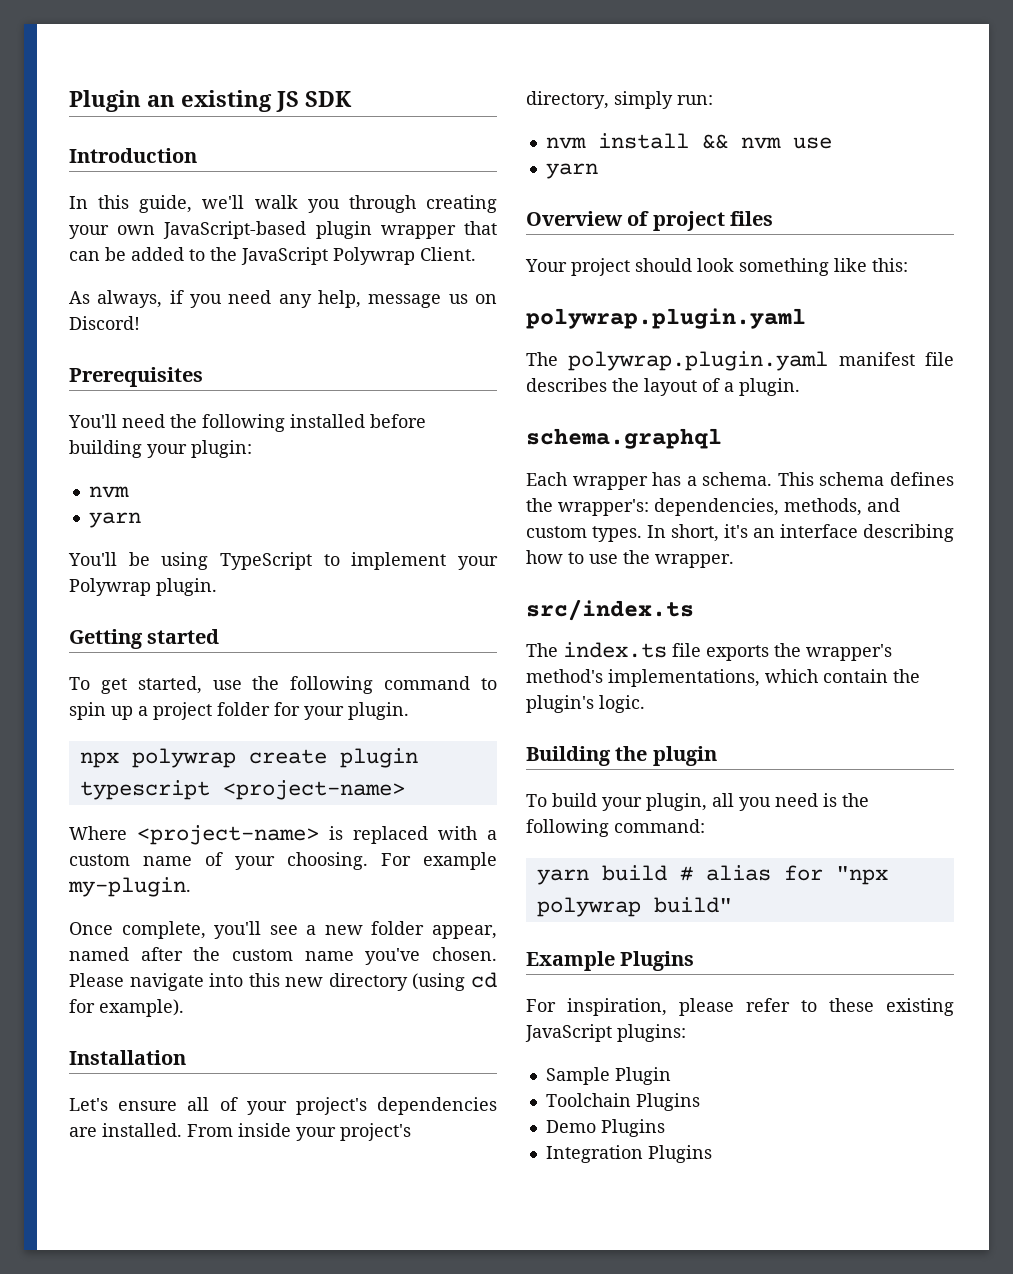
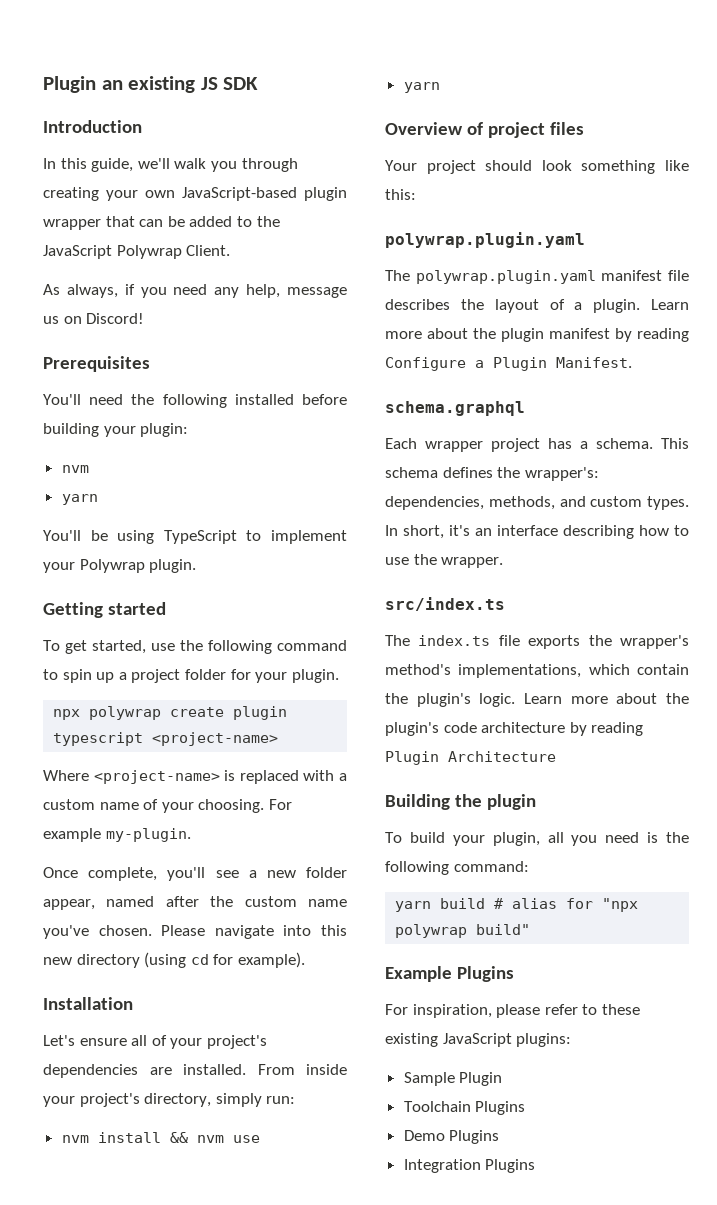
+ Learn more about the plugin manifest by reading Configure a Plugin Manifest.
- Each wrapper has a schema.
+ Each wrapper project has a schema.
+ Learn more about the plugin's code architecture by reading Plugin Architecture

